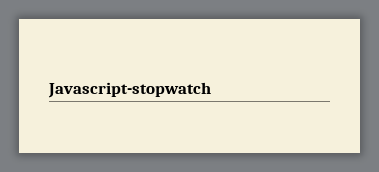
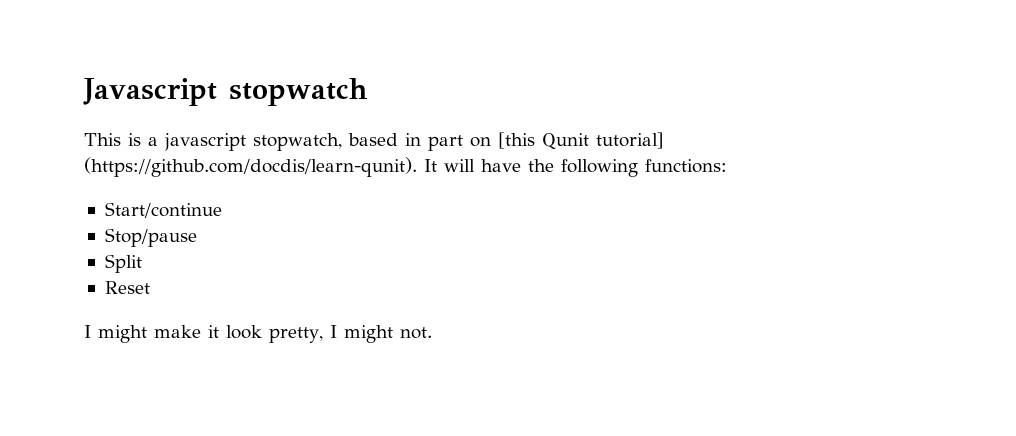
- Javascript-stopwatch
+ Javascript stopwatch
+ This is a javascript stopwatch, based in part on [this Qunit tutorial] (https://github.com/docdis/learn-qunit). It will have the following functions:
+ Start/continue
+ Stop/pause
+ Split
+ Reset
+ I might make it look pretty, I might not.

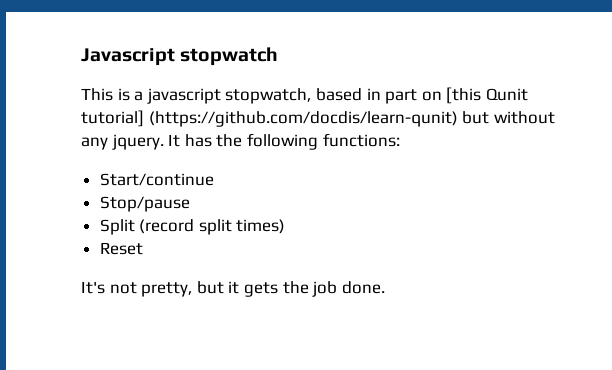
- This is a javascript stopwatch, based in part on [this Qunit tutorial] (https://github.com/docdis/learn-qunit). It will have the following functions:
+ This is a javascript stopwatch, based in part on [this Qunit tutorial] (https://github.com/docdis/learn-qunit) but without any jquery. It has the following functions:
- Split
+ Split (record split times)
  Reset
- I might make it look pretty, I might not.
+ It's not pretty, but it gets the job done.

